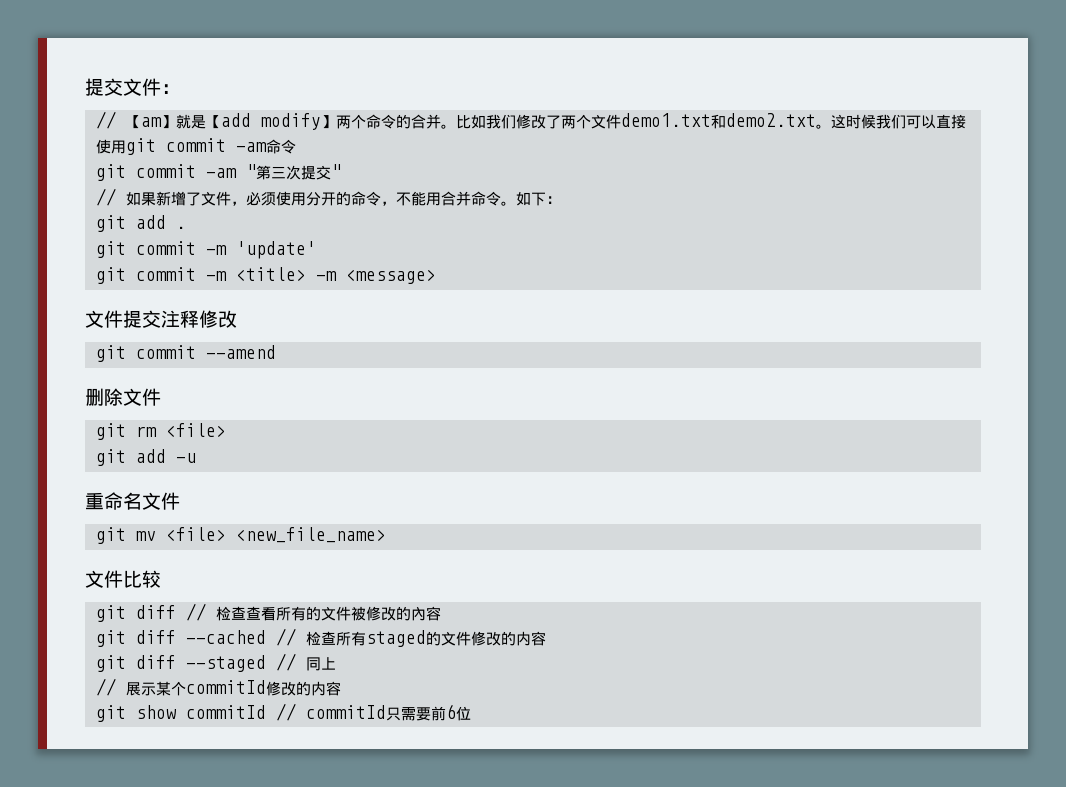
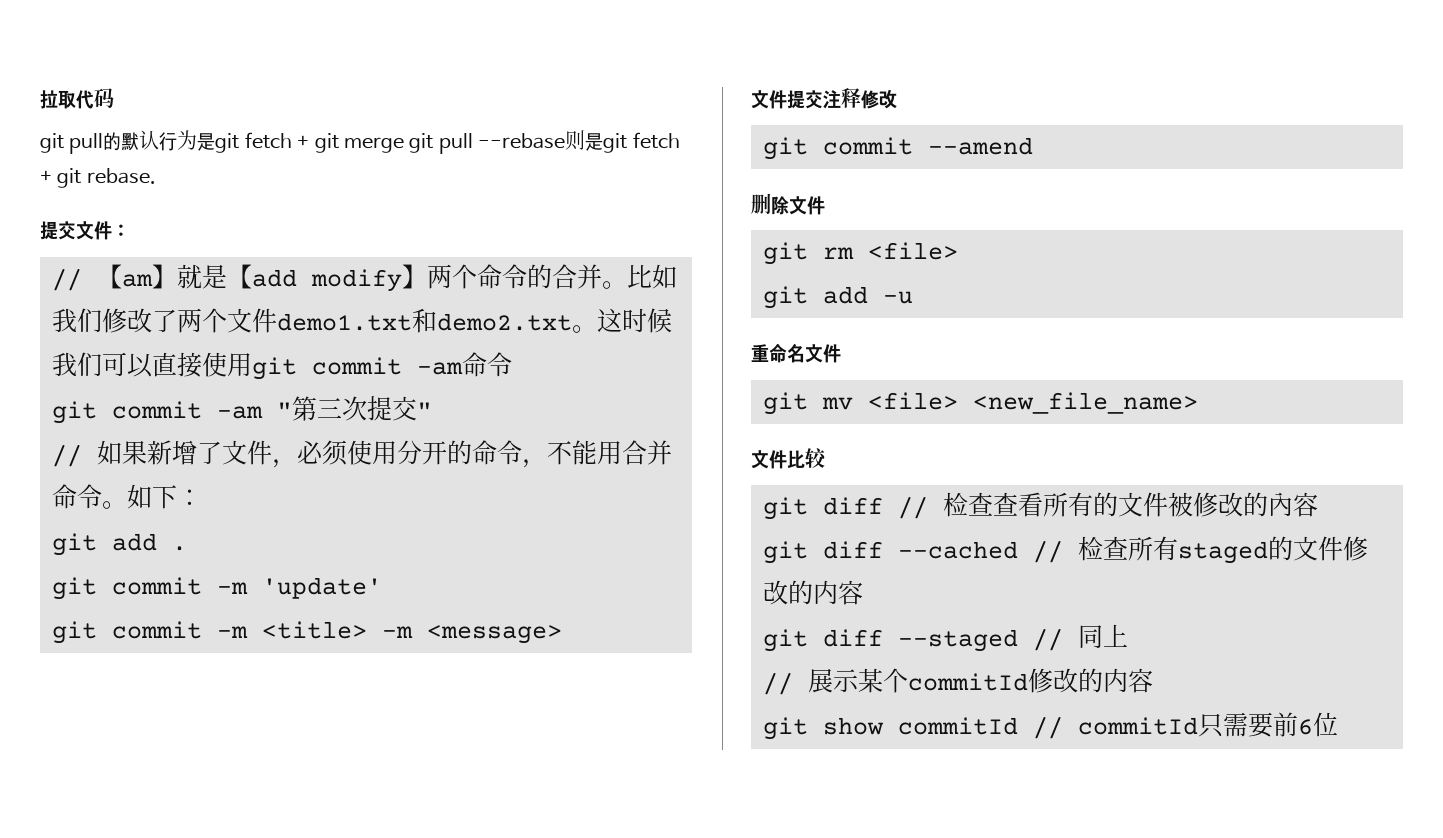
+ 拉取代码
+ git pull的默认行为是git fetch + git merge git pull --rebase则是git fetch + git rebase.

